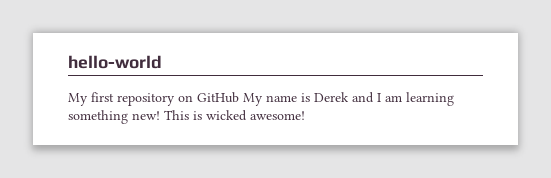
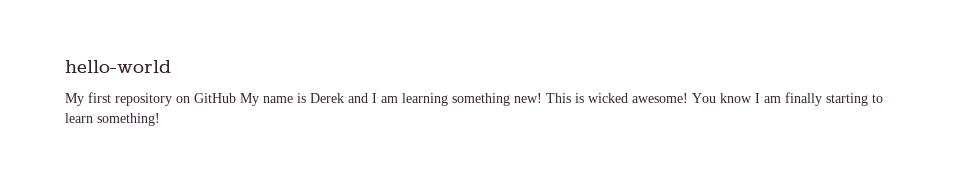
+ You know I am finally starting to learn something!

